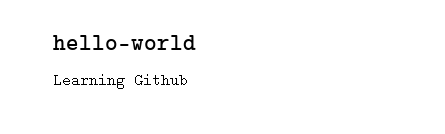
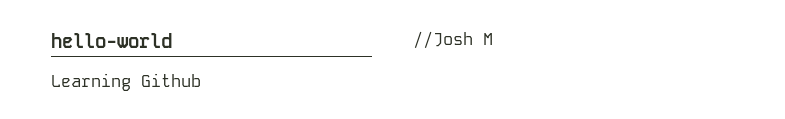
+ //Josh M

